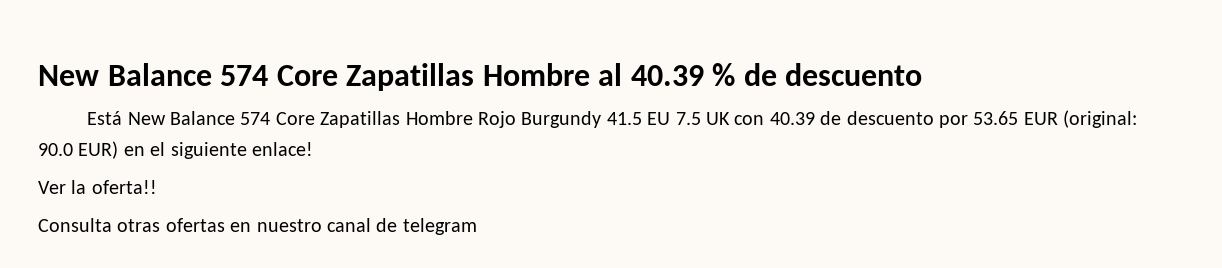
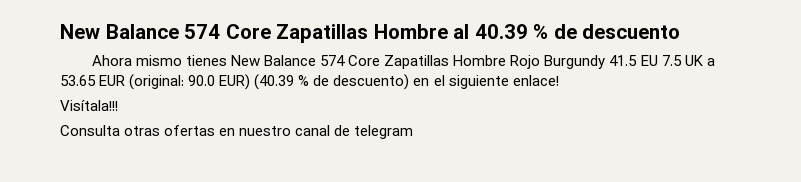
- Está New Balance 574 Core Zapatillas Hombre Rojo Burgundy 41.5 EU 7.5 UK con 40.39 de descuento por 53.65 EUR (original: 90.0 EUR) en el siguiente enlace!
+ Ahora mismo tienes New Balance 574 Core Zapatillas Hombre Rojo Burgundy 41.5 EU 7.5 UK a 53.65 EUR (original: 90.0 EUR) (40.39 % de descuento) en el siguiente enlace!
- Ver la oferta!!
+ Visítala!!!

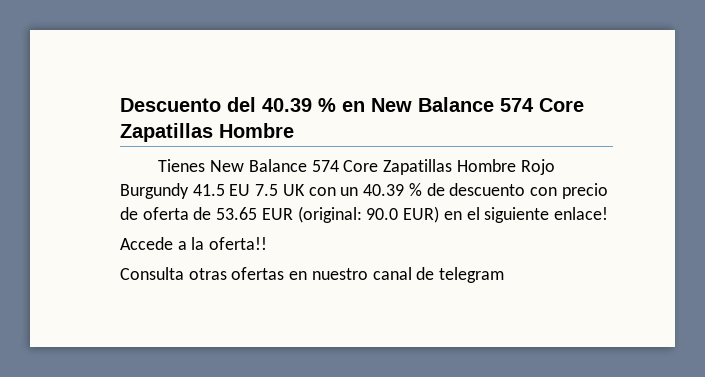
- New Balance 574 Core Zapatillas Hombre al 40.39 % de descuento
- Ahora mismo tienes New Balance 574 Core Zapatillas Hombre Rojo Burgundy 41.5 EU 7.5 UK a 53.65 EUR (original: 90.0 EUR) (40.39 % de descuento) en el siguiente enlace!
+ Descuento del 40.39 % en New Balance 574 Core Zapatillas Hombre
+ Tienes New Balance 574 Core Zapatillas Hombre Rojo Burgundy 41.5 EU 7.5 UK con un 40.39 % de descuento con precio de oferta de 53.65 EUR (original: 90.0 EUR) en el siguiente enlace!
- Visítala!!!
+ Accede a la oferta!!

